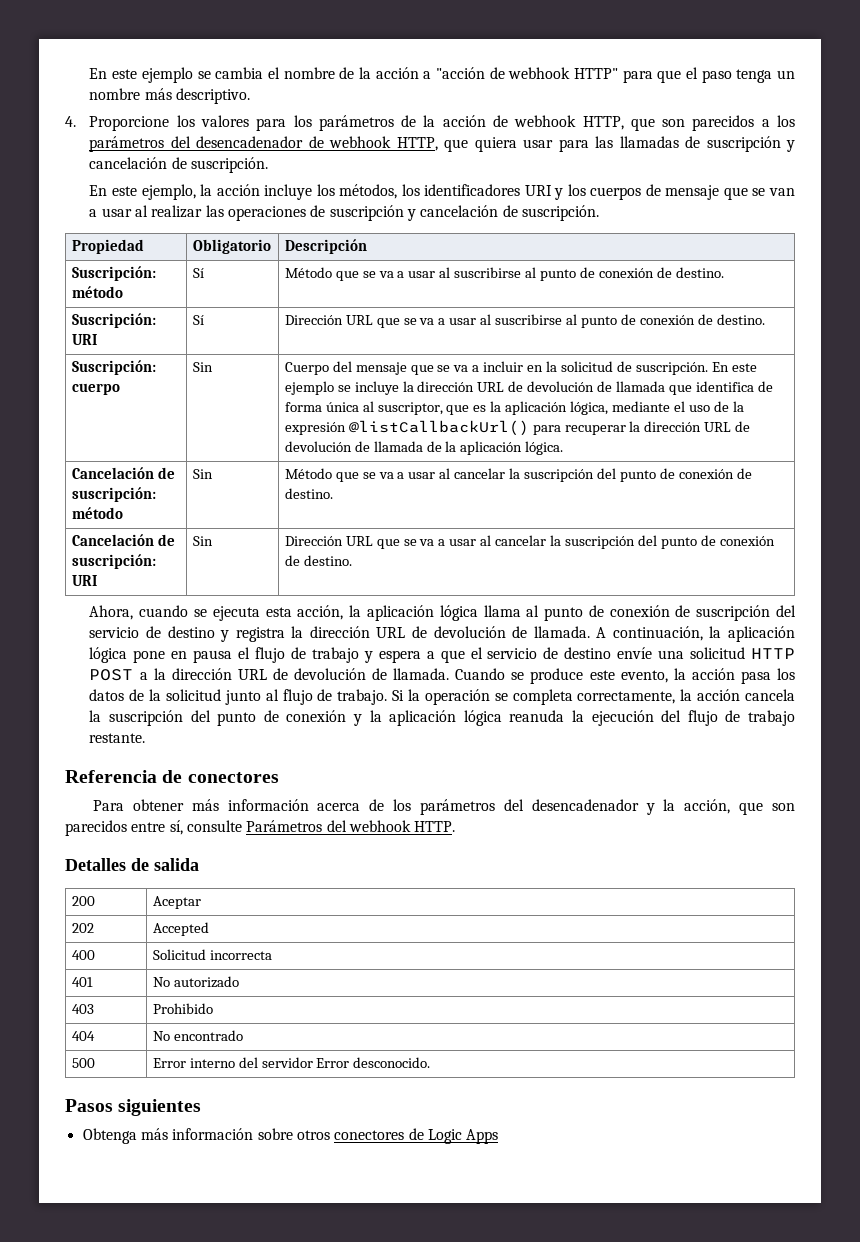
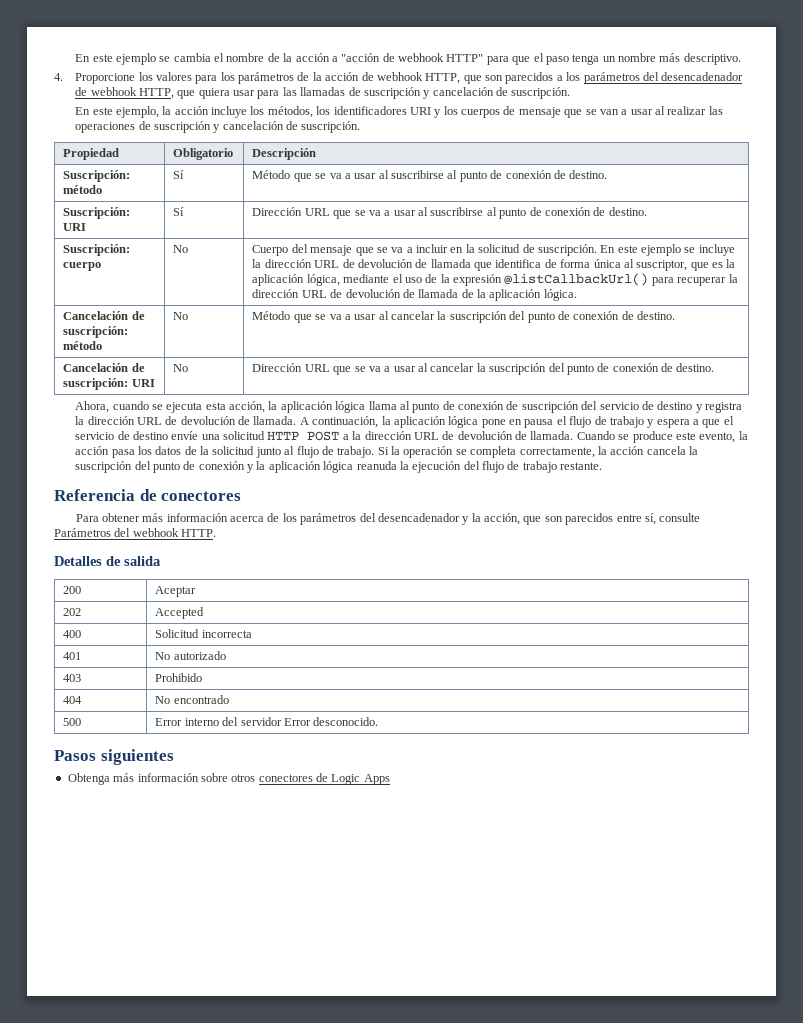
- Suscripción: cuerpo | Sin
+ Suscripción: cuerpo | No
- Cancelación de suscripción: método | Sin | Método que se va a usar al cancelar la suscripción del punto de conexión de destino.
+ Cancelación de suscripción: método | No | Método que se va a usar al cancelar la suscripción del punto de conexión de destino.
- Cancelación de suscripción: URI | Sin | Dirección URL que se va a usar al cancelar la suscripción del punto de conexión de destino.
+ Cancelación de suscripción: URI | No | Dirección URL que se va a usar al cancelar la suscripción del punto de conexión de destino.

